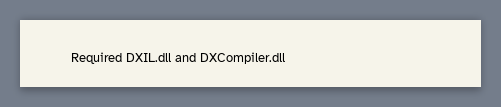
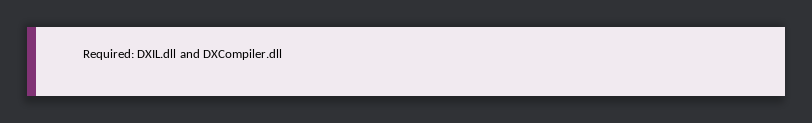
- Required DXIL.dll and DXCompiler.dll
+ Required: DXIL.dll and DXCompiler.dll

